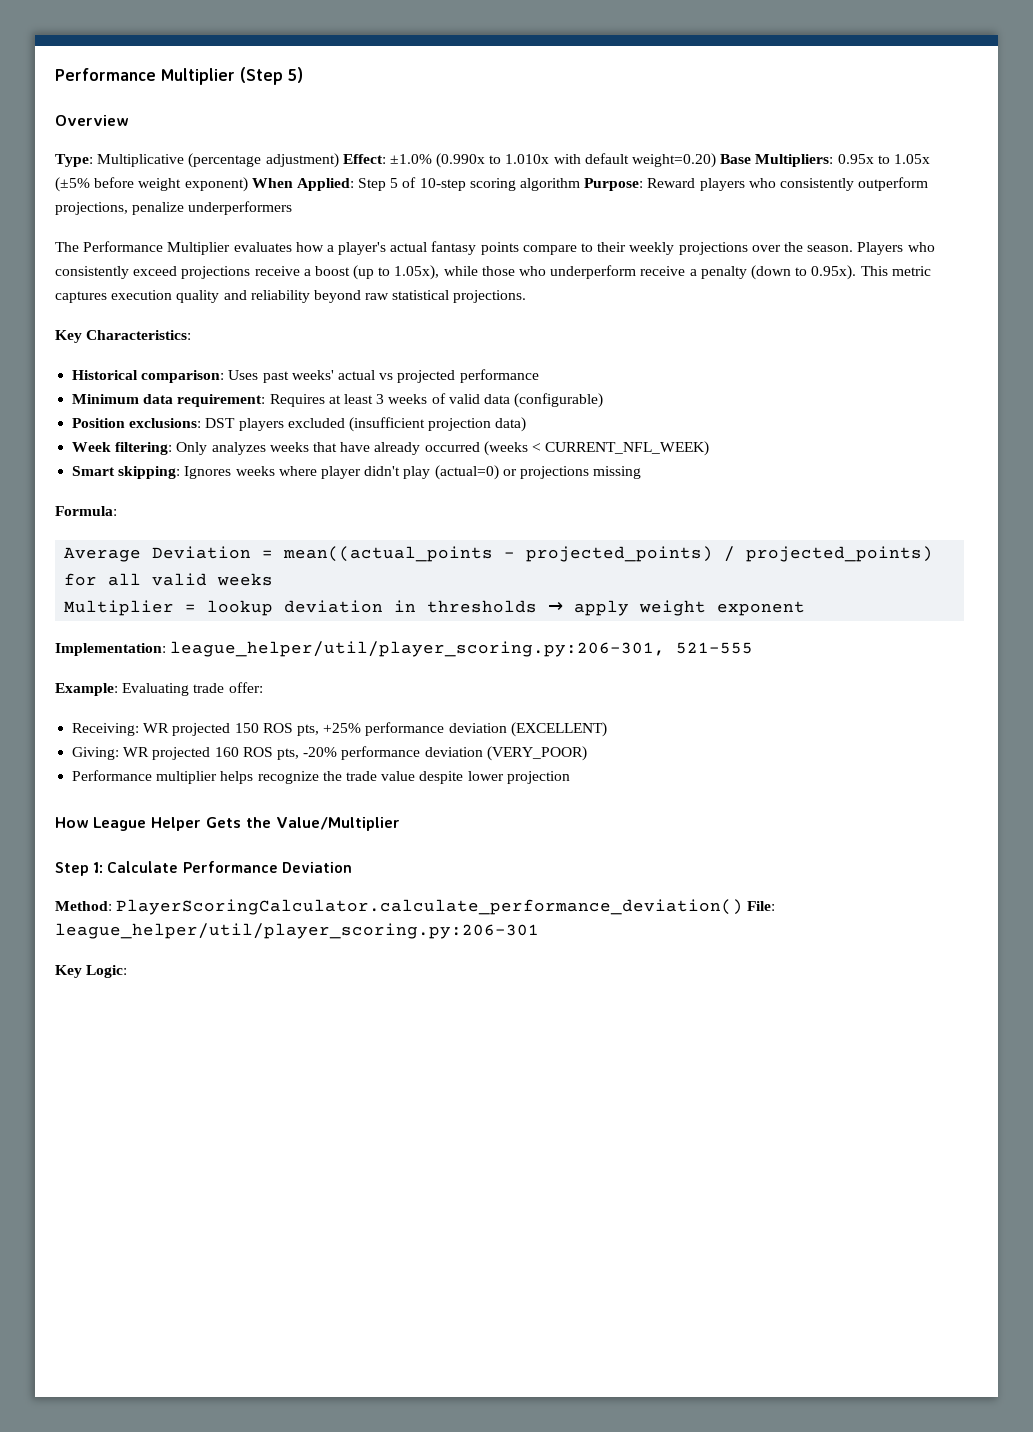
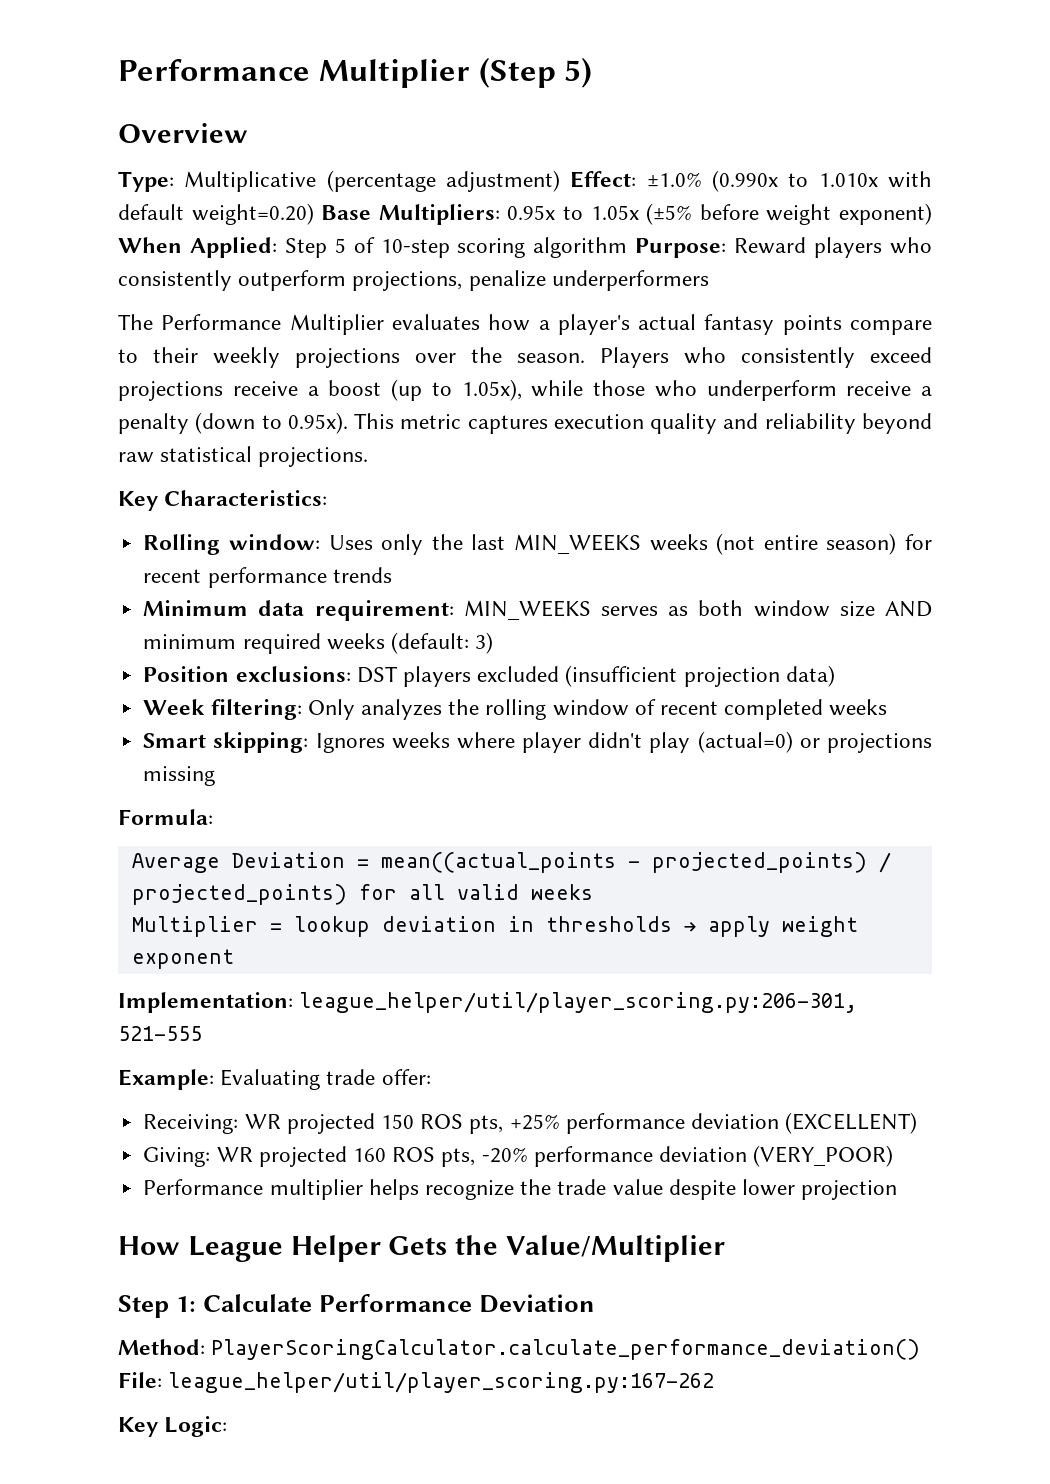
- Historical comparison: Uses past weeks' actual vs projected performance
+ Rolling window: Uses only the last MIN_WEEKS weeks (not entire season) for recent performance trends
- Minimum data requirement: Requires at least 3 weeks of valid data (configurable)
+ Minimum data requirement: MIN_WEEKS serves as both window size AND minimum required weeks (default: 3)
- Week filtering: Only analyzes weeks that have already occurred (weeks < CURRENT_NFL_WEEK)
+ Week filtering: Only analyzes the rolling window of recent completed weeks
- Method: PlayerScoringCalculator.calculate_performance_deviation() File: league_helper/util/player_scoring.py:206-301
+ Method: PlayerScoringCalculator.calculate_performance_deviation() File: league_helper/util/player_scoring.py:167-262

